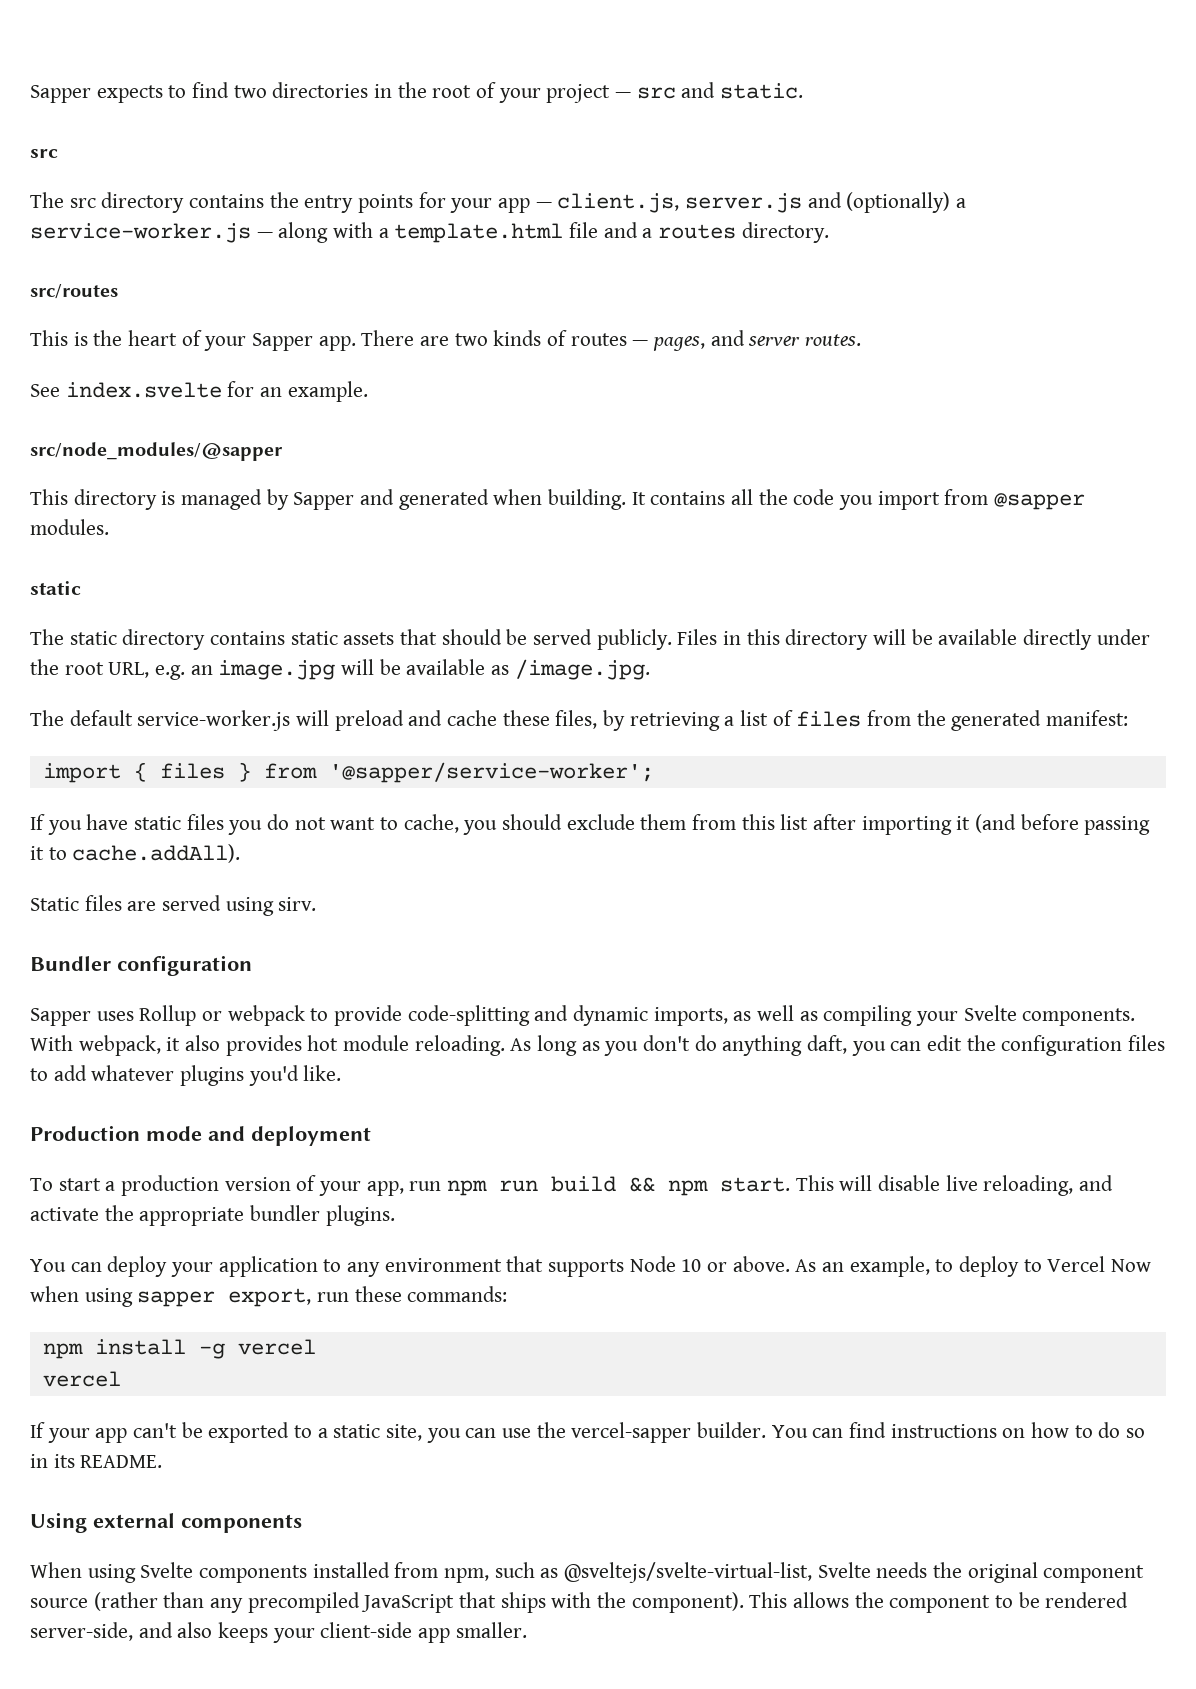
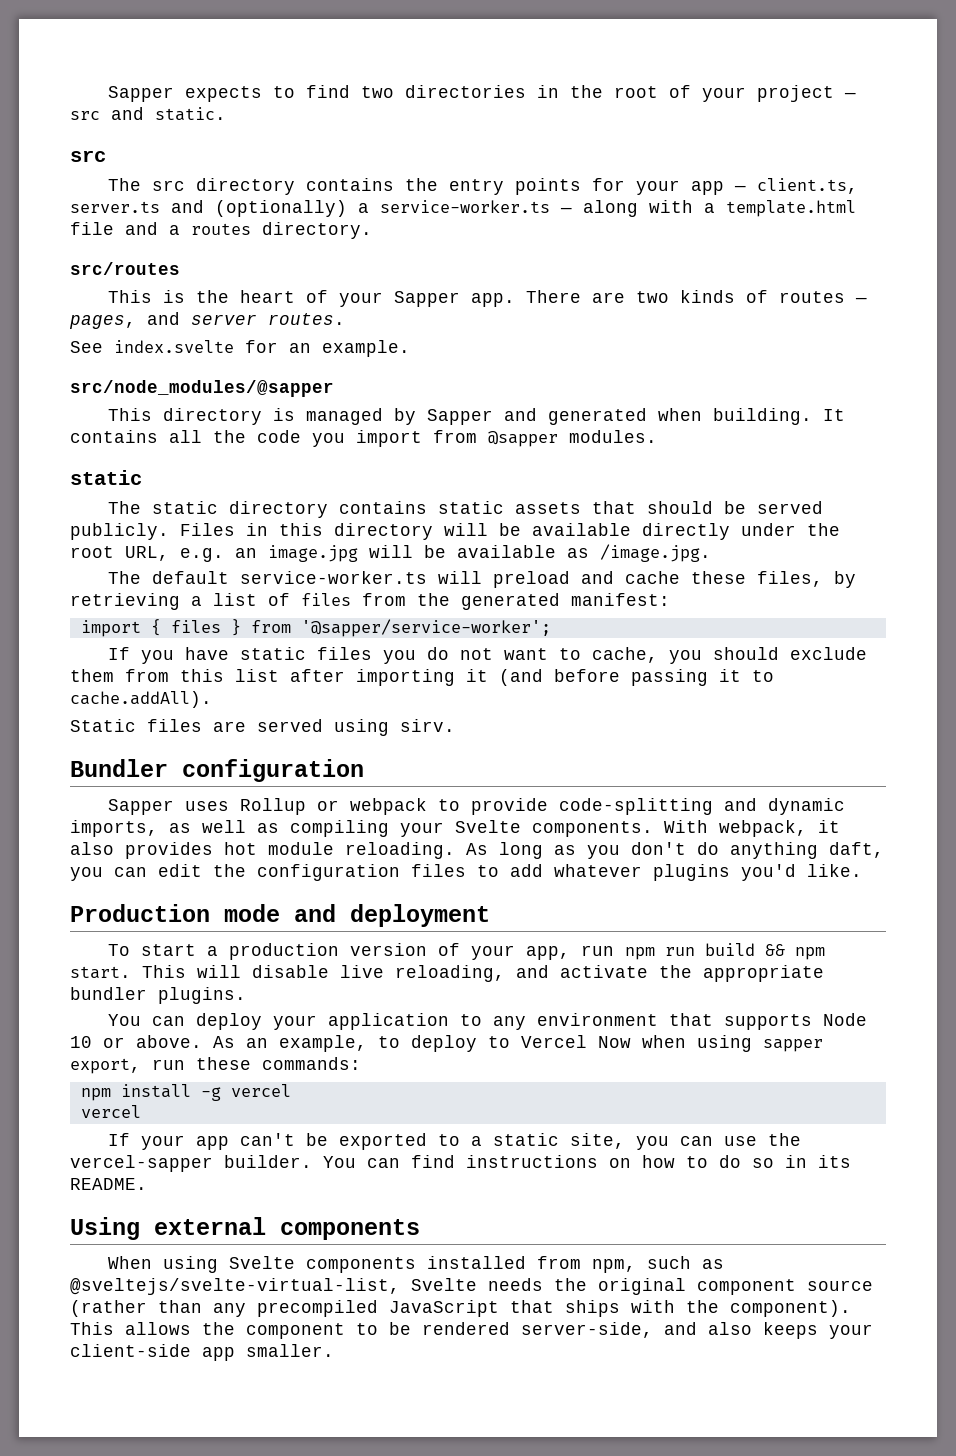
- The src directory contains the entry points for your app — client.js, server.js and (optionally) a service-worker.js — along with a template.html file and a routes directory.
+ The src directory contains the entry points for your app — client.ts, server.ts and (optionally) a service-worker.ts — along with a template.html file and a routes directory.
- The default service-worker.js will preload and cache these files, by retrieving a list of files from the generated manifest:
+ The default service-worker.ts will preload and cache these files, by retrieving a list of files from the generated manifest:

